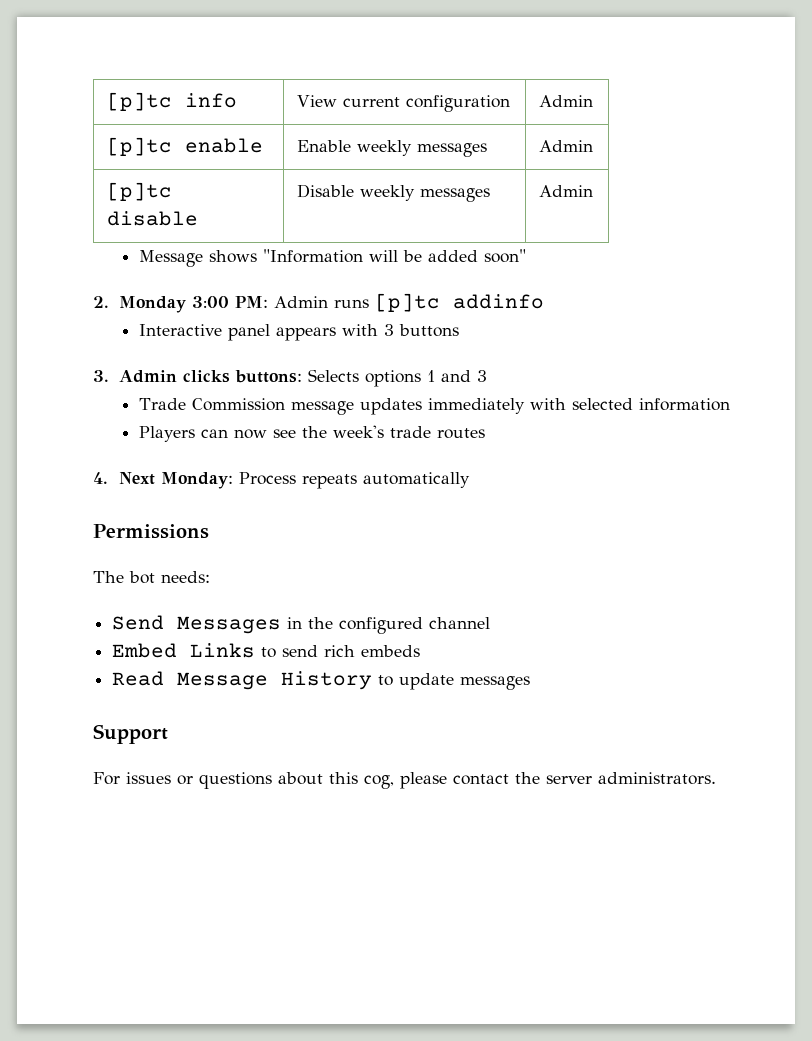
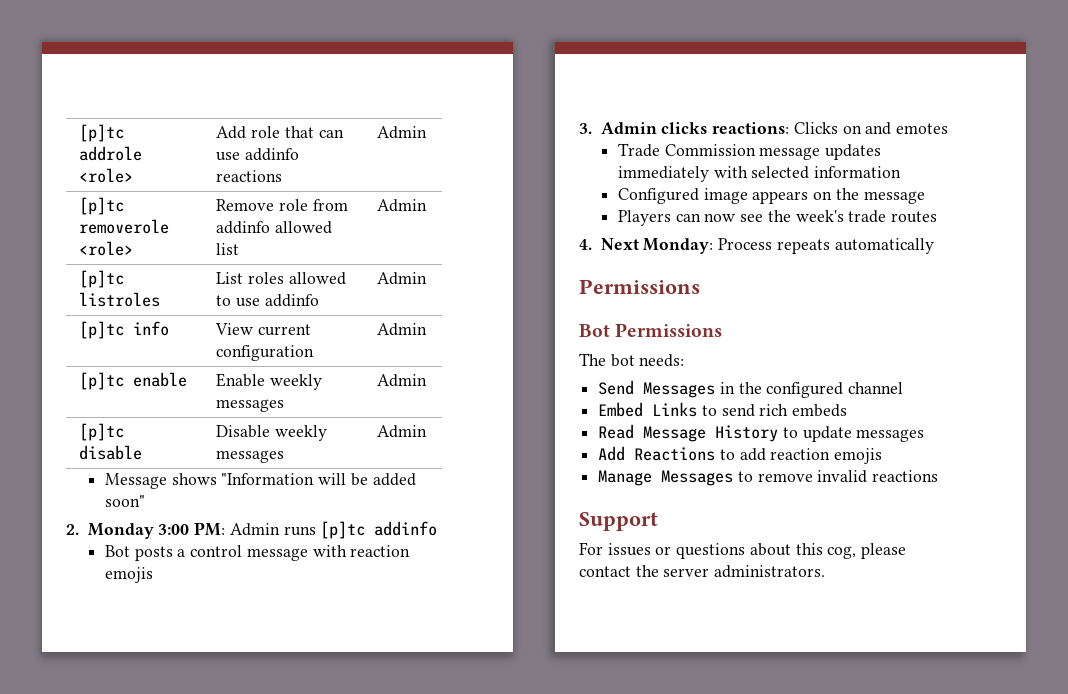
+ [p]tc addrole <role> | Add role that can use addinfo reactions | Admin
+ [p]tc removerole <role> | Remove role from addinfo allowed list | Admin
+ [p]tc listroles | List roles allowed to use addinfo | Admin
- Interactive panel appears with 3 buttons
- 3. Admin clicks buttons: Selects options 1 and 3
+ Bot posts a control message with reaction emojis
+ 3. Admin clicks reactions: Clicks on and emotes
+ Configured image appears on the message
+ Bot Permissions
+ Add Reactions to add reaction emojis
+ Manage Messages to remove invalid reactions

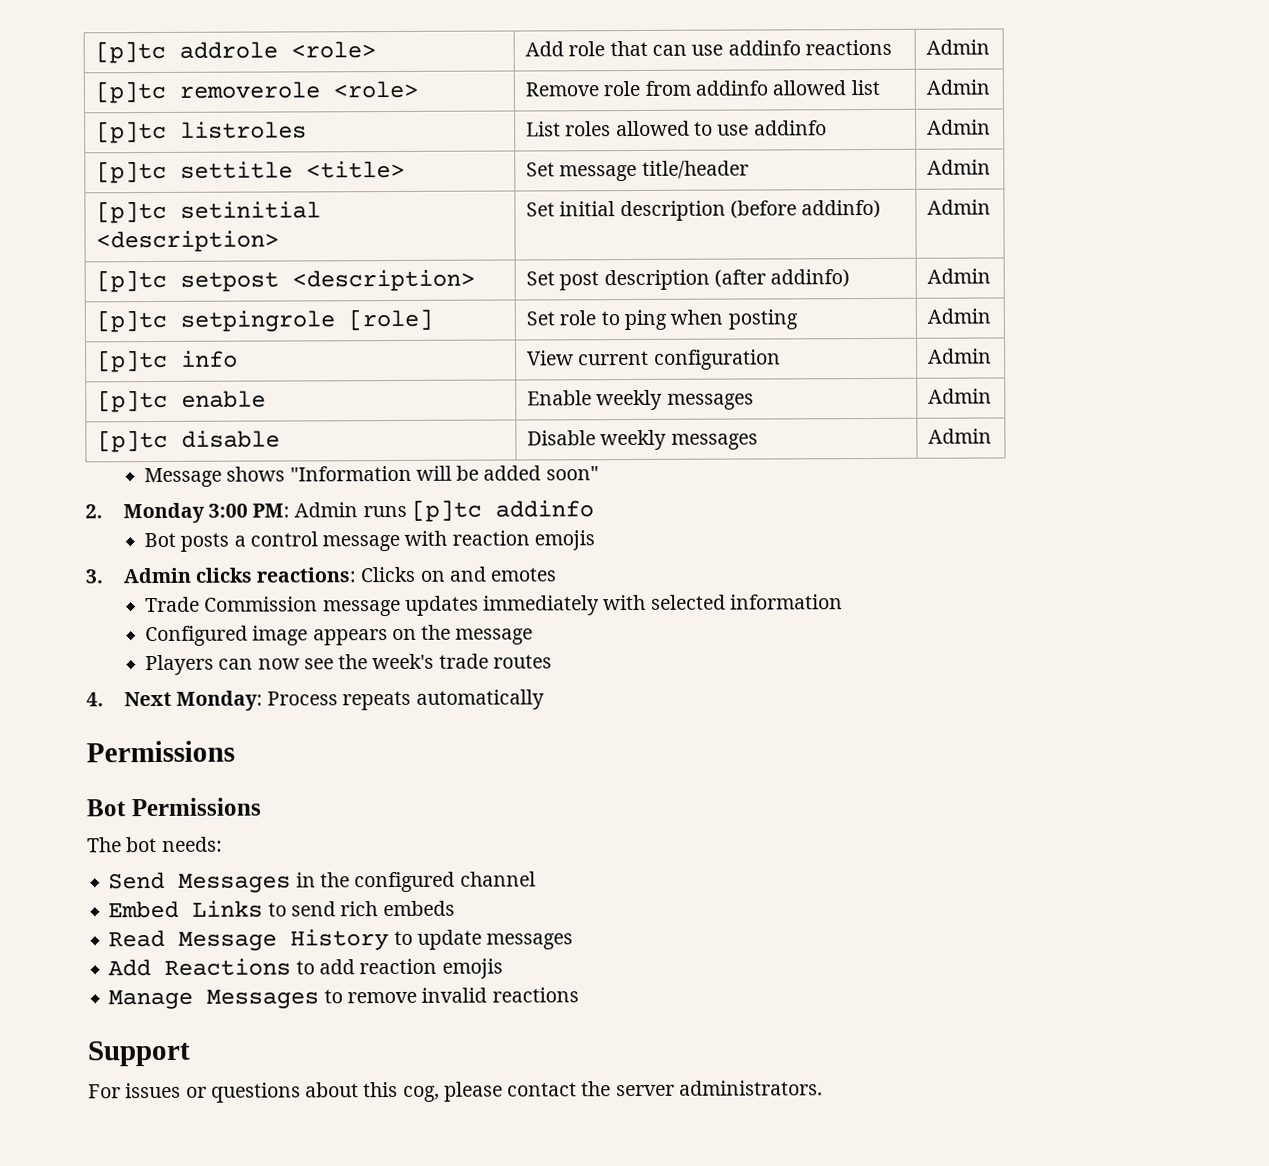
+ [p]tc settitle <title> | Set message title/header | Admin
+ [p]tc setinitial <description> | Set initial description (before addinfo) | Admin
+ [p]tc setpost <description> | Set post description (after addinfo) | Admin
+ [p]tc setpingrole [role] | Set role to ping when posting | Admin

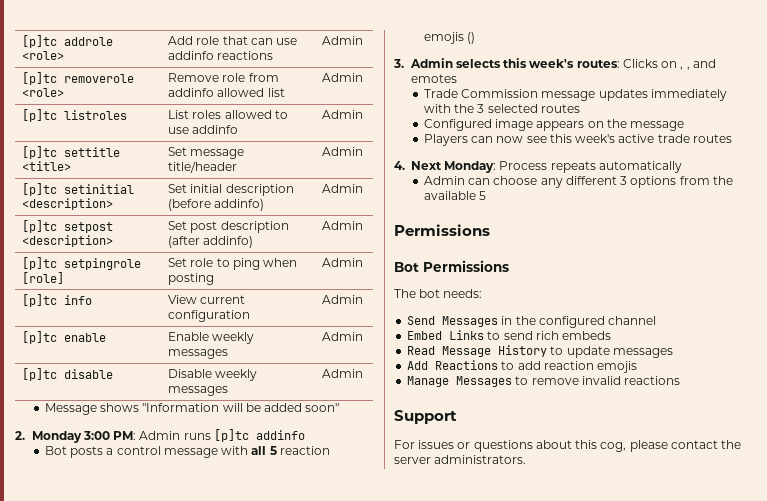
- Bot posts a control message with reaction emojis
+ Bot posts a control message with all 5 reaction emojis ()
- 3. Admin clicks reactions: Clicks on and emotes
+ 3. Admin selects this week's routes: Clicks on , , and emotes
- Trade Commission message updates immediately with selected information
+ Trade Commission message updates immediately with the 3 selected routes
- Players can now see the week's trade routes
+ Players can now see this week's active trade routes
+ Admin can choose any different 3 options from the available 5

